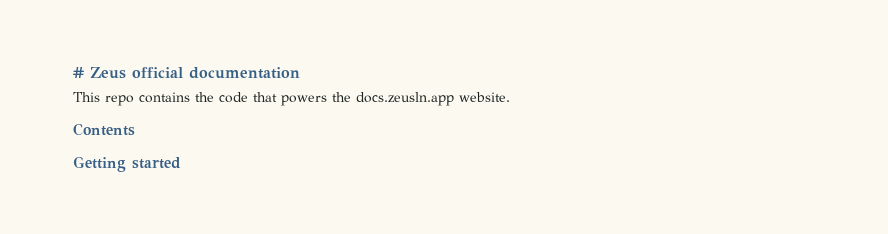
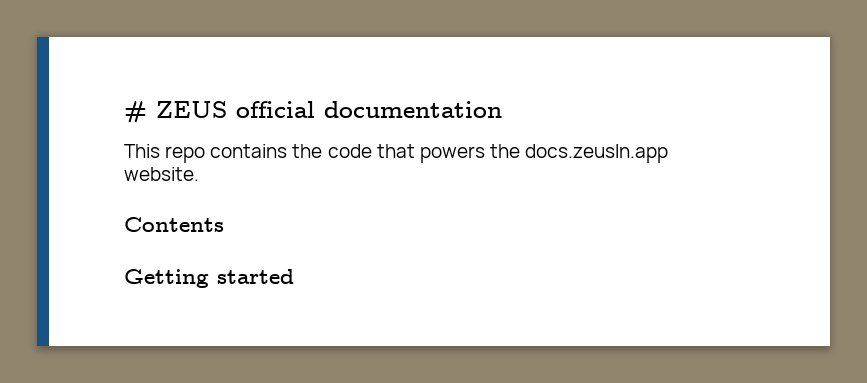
- # Zeus official documentation
+ # ZEUS official documentation

